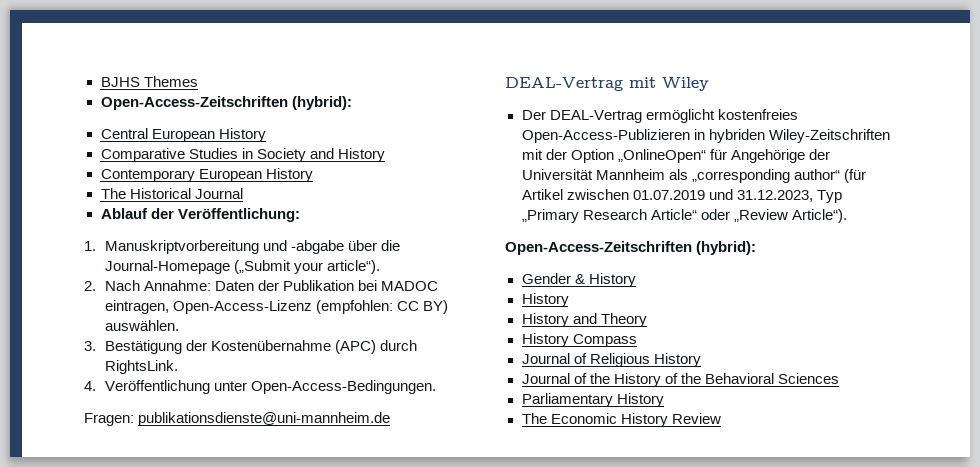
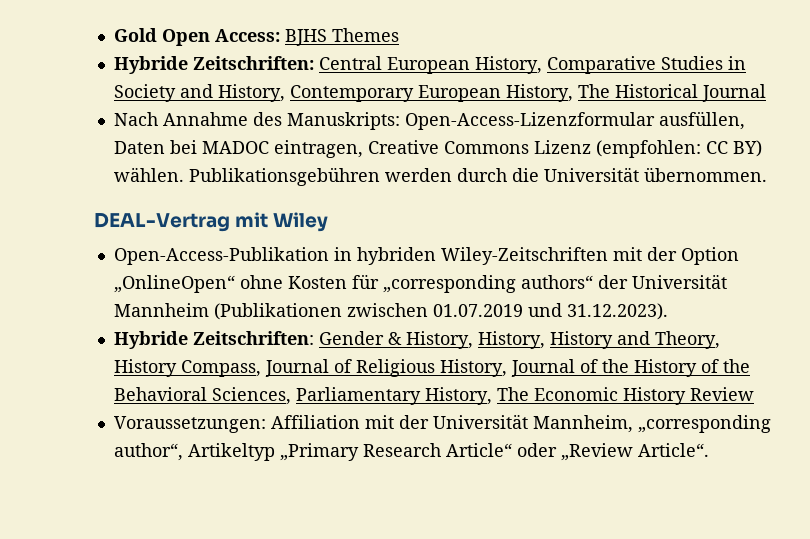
- BJHS Themes
- Open-Access-Zeitschriften (hybrid):
- Central European History
- Comparative Studies in Society and History
- Contemporary European History
- The Historical Journal
+ Gold Open Access: BJHS Themes
+ Hybride Zeitschriften: Central European History, Comparative Studies in Society and History, Contemporary European History, The Historical Journal
- Ablauf der Veröffentlichung:
- 1. Manuskriptvorbereitung und -abgabe über die Journal-Homepage („Submit your article“).
- 2. Nach Annahme: Daten der Publikation bei MADOC eintragen, Open-Access-Lizenz (empfohlen: CC BY) auswählen.
- 3. Bestätigung der Kostenübernahme (APC) durch RightsLink.
- 4. Veröffentlichung unter Open-Access-Bedingungen.
- Fragen: publikationsdienste@uni-mannheim.de
+ Nach Annahme des Manuskripts: Open-Access-Lizenzformular ausfüllen, Daten bei MADOC eintragen, Creative Commons Lizenz (empfohlen: CC BY) wählen. Publikationsgebühren werden durch die Universität übernommen.
  DEAL-Vertrag mit Wiley
- Der DEAL-Vertrag ermöglicht kostenfreies Open-Access-Publizieren in hybriden Wiley-Zeitschriften mit der Option „OnlineOpen“ für Angehörige der Universität Mannheim als „corresponding author“ (für Artikel zwischen 01.07.2019 und 31.12.2023, Typ „Primary Research Article“ oder „Review Article“).
- Open-Access-Zeitschriften (hybrid):
- Gender & History
- History
- History and Theory
- History Compass
- Journal of Religious History
- Journal of the History of the Behavioral Sciences
- Parliamentary History
- The Economic History Review
+ Open-Access-Publikation in hybriden Wiley-Zeitschriften mit der Option „OnlineOpen“ ohne Kosten für „corresponding authors“ der Universität Mannheim (Publikationen zwischen 01.07.2019 und 31.12.2023).
+ Hybride Zeitschriften: Gender & History, History, History and Theory, History Compass, Journal of Religious History, Journal of the History of the Behavioral Sciences, Parliamentary History, The Economic History Review
+ Voraussetzungen: Affiliation mit der Universität Mannheim, „corresponding author“, Artikeltyp „Primary Research Article“ oder „Review Article“.

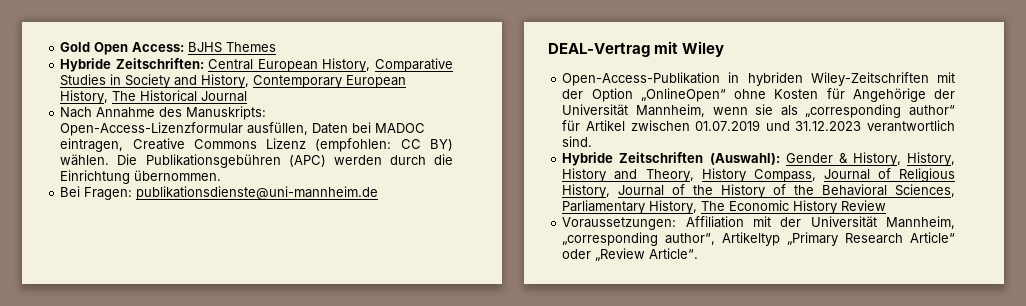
- Publikationsgebühren werden durch die Universität übernommen.
+ Die Publikationsgebühren (APC) werden durch die Einrichtung übernommen.
+ Bei Fragen: publikationsdienste@uni-mannheim.de
- Open-Access-Publikation in hybriden Wiley-Zeitschriften mit der Option „OnlineOpen“ ohne Kosten für „corresponding authors“ der Universität Mannheim (Publikationen zwischen 01.07.2019 und 31.12.2023).
- Hybride Zeitschriften: Gender & History, History, History and Theory, History Compass, Journal of Religious History, Journal of the History of the Behavioral Sciences, Parliamentary History, The Economic History Review
+ Open-Access-Publikation in hybriden Wiley-Zeitschriften mit der Option „OnlineOpen“ ohne Kosten für Angehörige der Universität Mannheim, wenn sie als „corresponding author“ für Artikel zwischen 01.07.2019 und 31.12.2023 verantwortlich sind.
+ Hybride Zeitschriften (Auswahl): Gender & History, History, History and Theory, History Compass, Journal of Religious History, Journal of the History of the Behavioral Sciences, Parliamentary History, The Economic History Review

